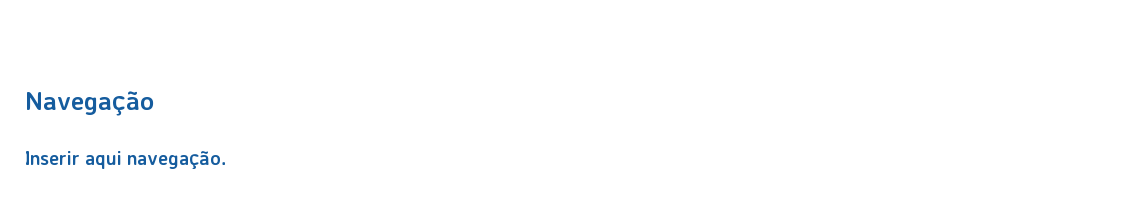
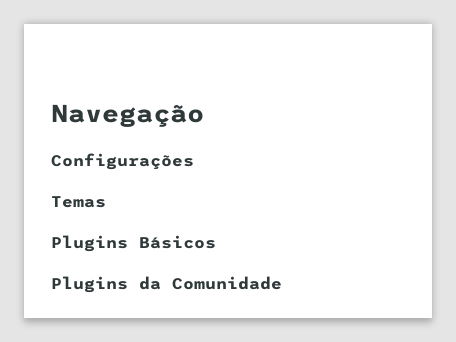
- Inserir aqui navegação.
+ Configurações
+ Temas
+ Plugins Básicos
+ Plugins da Comunidade

